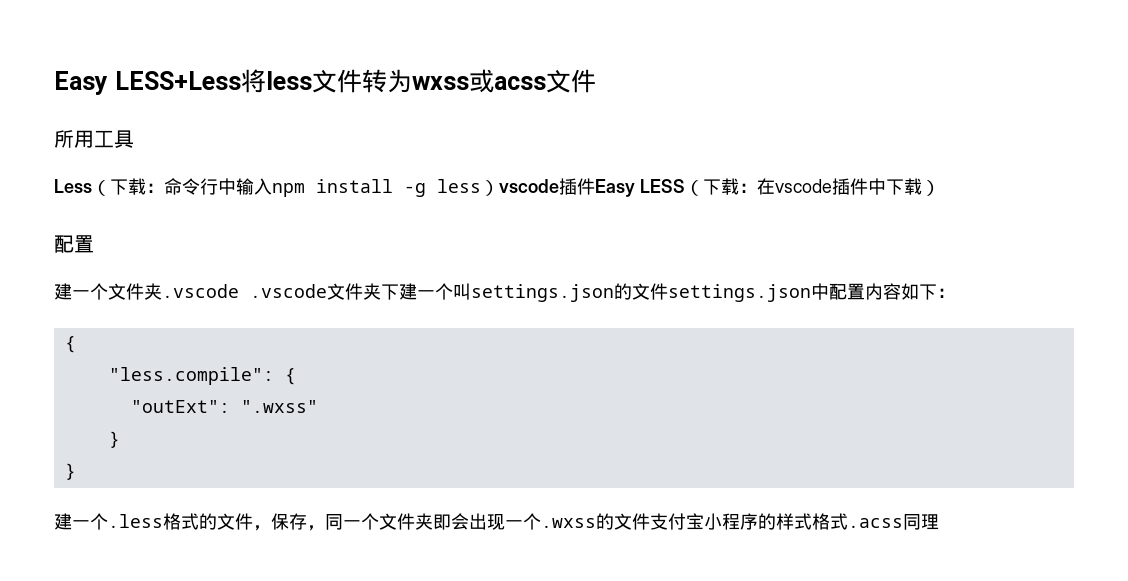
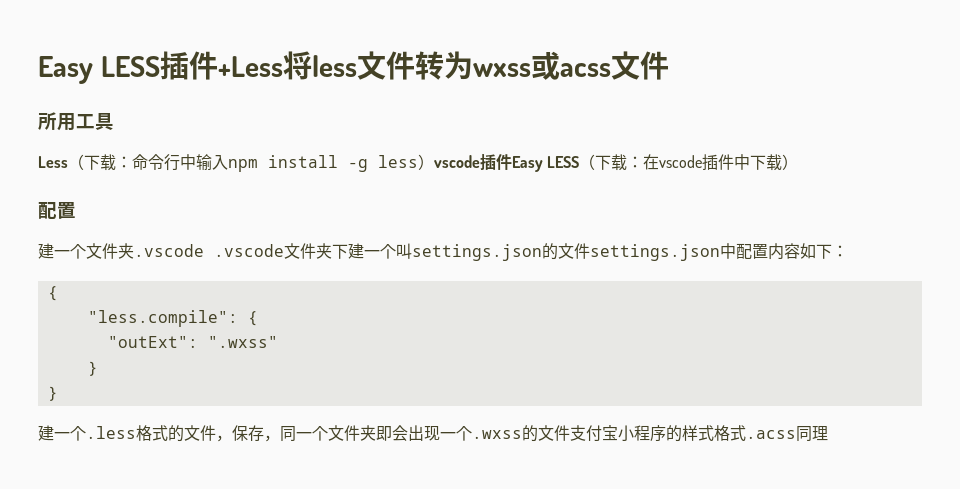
- Easy LESS+Less将less文件转为wxss或acss文件
+ Easy LESS插件+Less将less文件转为wxss或acss文件

